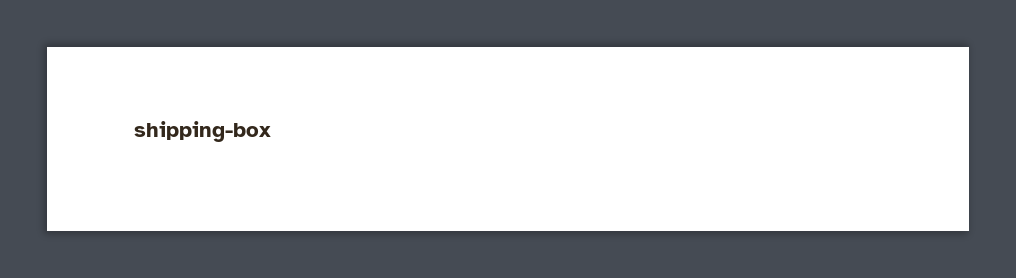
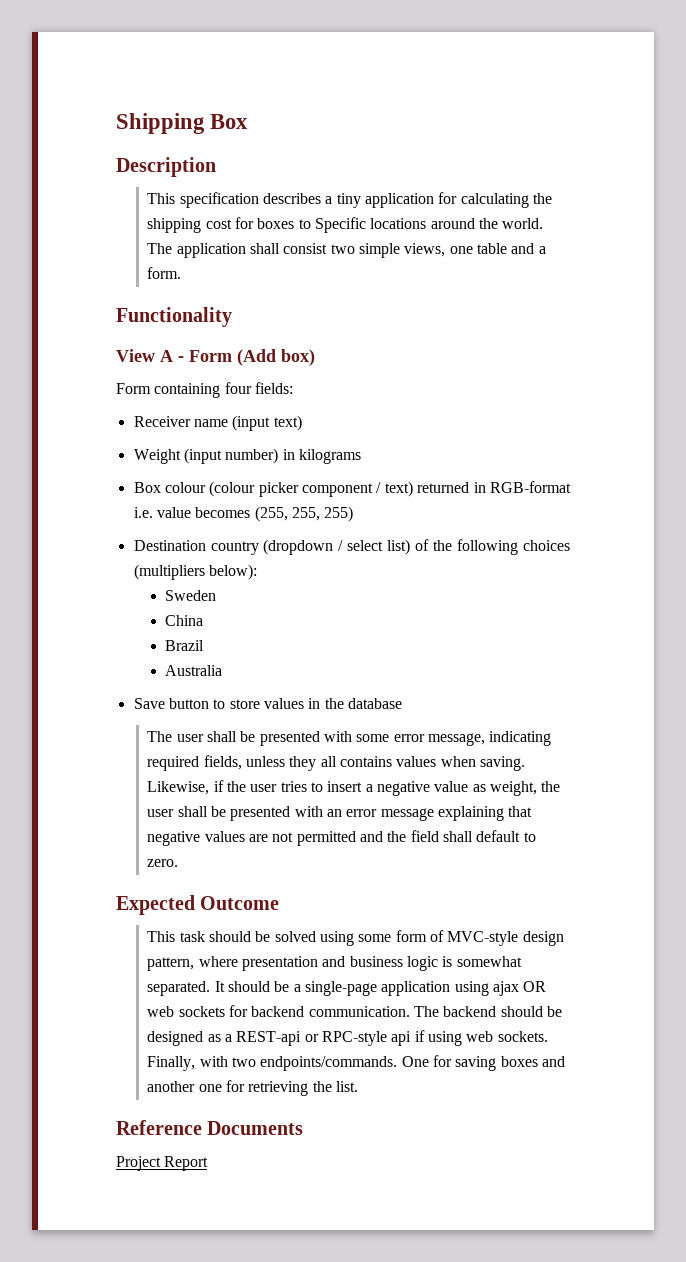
- shipping-box
+ Shipping Box
+ Description
+ This specification describes a tiny application for calculating the shipping cost for boxes to Specific locations around the world. The application shall consist two simple views, one table and a form.
+ Functionality
+ View A - Form (Add box)
+ Form containing four fields:
+ Receiver name (input text)
+ Weight (input number) in kilograms
+ Box colour (colour picker component / text) returned in RGB-format i.e. value becomes (255, 255, 255)
+ Destination country (dropdown / select list) of the following choices (multipliers below):
+ Sweden
+ China
+ Brazil
+ Australia
+ Save button to store values in the database
+ The user shall be presented with some error message, indicating required fields, unless they all contains values when saving. Likewise, if the user tries to insert a negative value as weight, the user shall be presented with an error message explaining that negative values are not permitted and the field shall default to zero.
+ Expected Outcome
+ This task should be solved using some form of MVC-style design pattern, where presentation and business logic is somewhat separated. It should be a single-page application using ajax OR web sockets for backend communication. The backend should be designed as a REST-api or RPC-style api if using web sockets. Finally, with two endpoints/commands. One for saving boxes and another one for retrieving the list.
+ Reference Documents
+ Project Report

